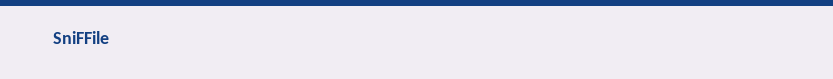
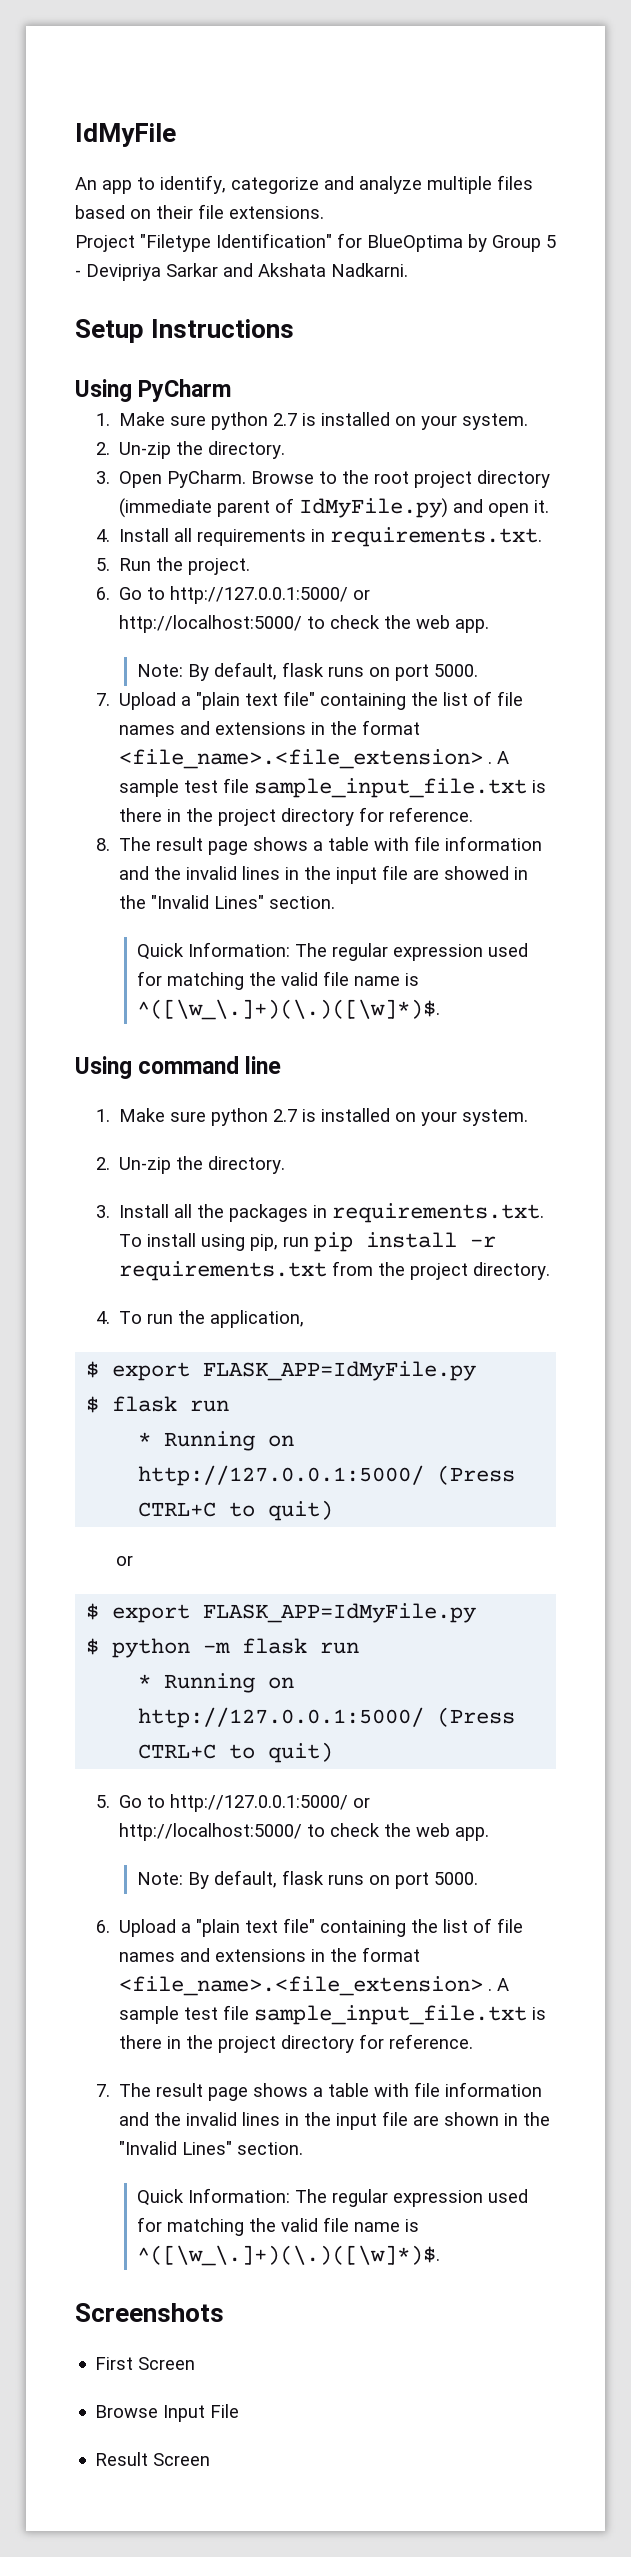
- SniFFile
+ IdMyFile
+ An app to identify, categorize and analyze multiple files based on their file extensions.
+ Project "Filetype Identification" for BlueOptima by Group 5 - Devipriya Sarkar and Akshata Nadkarni.
+ Setup Instructions
+ Using PyCharm
+ 1. Make sure python 2.7 is installed on your system.
+ 2. Un-zip the directory.
+ 3. Open PyCharm. Browse to the root project directory (immediate parent of IdMyFile.py) and open it.
+ 4. Install all requirements in requirements.txt.
+ 5. Run the project.
+ 6. Go to http://127.0.0.1:5000/ or http://localhost:5000/ to check the web app.
+ Note: By default, flask runs on port 5000.
+ 7. Upload a "plain text file" containing the list of file names and extensions in the format <file_name>.<file_extension> . A sample test file sample_input_file.txt is there in the project directory for reference.
+ 8. The result page shows a table with file information and the invalid lines in the input file are showed in the "Invalid Lines" section.
+ Quick Information: The regular expression used for matching the valid file name is ^([\w_\.]+)(\.)([\w]*)$.
+ Using command line
+ 1. Make sure python 2.7 is installed on your system.
+ 2. Un-zip the directory.
+ 3. Install all the packages in requirements.txt. To install using pip, run pip install -r requirements.txt from the project directory.
+ 4. To run the application,
+ $ export FLASK_APP=IdMyFile.py
+ $ flask run
+ * Running on http://127.0.0.1:5000/ (Press CTRL+C to quit)
+ or
+ $ export FLASK_APP=IdMyFile.py
+ $ python -m flask run
+ * Running on http://127.0.0.1:5000/ (Press CTRL+C to quit)
+ 5. Go to http://127.0.0.1:5000/ or http://localhost:5000/ to check the web app.
+ Note: By default, flask runs on port 5000.
+ 6. Upload a "plain text file" containing the list of file names and extensions in the format <file_name>.<file_extension> . A sample test file sample_input_file.txt is there in the project directory for reference.
+ 7. The result page shows a table with file information and the invalid lines in the input file are shown in the "Invalid Lines" section.
+ Quick Information: The regular expression used for matching the valid file name is ^([\w_\.]+)(\.)([\w]*)$.
+ Screenshots
+ First Screen
+ Browse Input File
+ Result Screen

